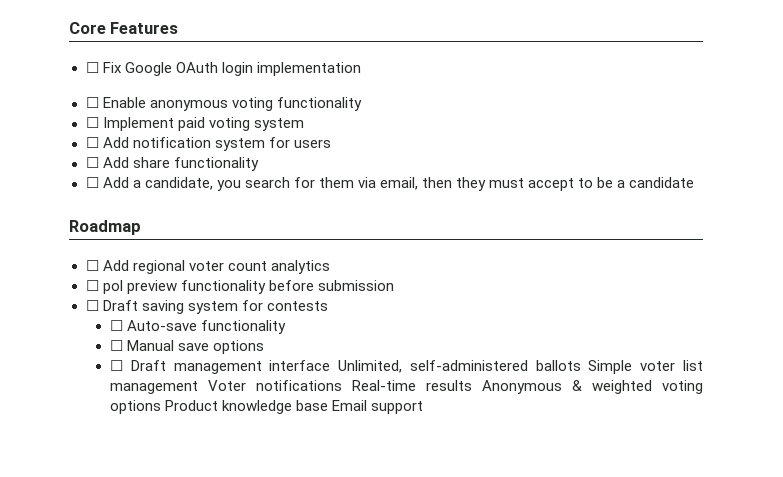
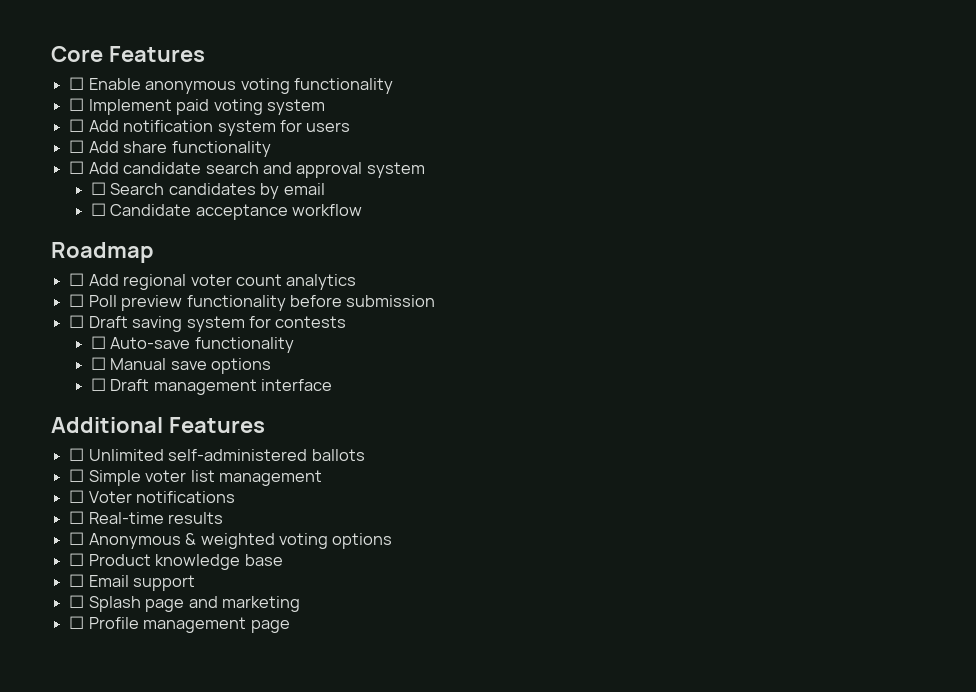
- ☐ Fix Google OAuth login implementation
- ☐ Add a candidate, you search for them via email, then they must accept to be a candidate
+ ☐ Add candidate search and approval system
+ ☐ Search candidates by email
+ ☐ Candidate acceptance workflow
- ☐ pol preview functionality before submission
+ ☐ Poll preview functionality before submission
- ☐ Draft management interface Unlimited, self-administered ballots Simple voter list management Voter notifications Real-time results Anonymous & weighted voting options Product knowledge base Email support
+ ☐ Draft management interface
+ Additional Features
+ ☐ Unlimited self-administered ballots
+ ☐ Simple voter list management
+ ☐ Voter notifications
+ ☐ Real-time results
+ ☐ Anonymous & weighted voting options
+ ☐ Product knowledge base
+ ☐ Email support
+ ☐ Splash page and marketing
+ ☐ Profile management page

